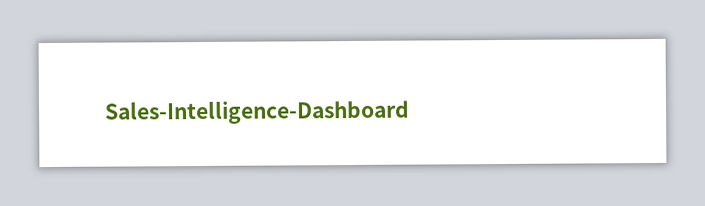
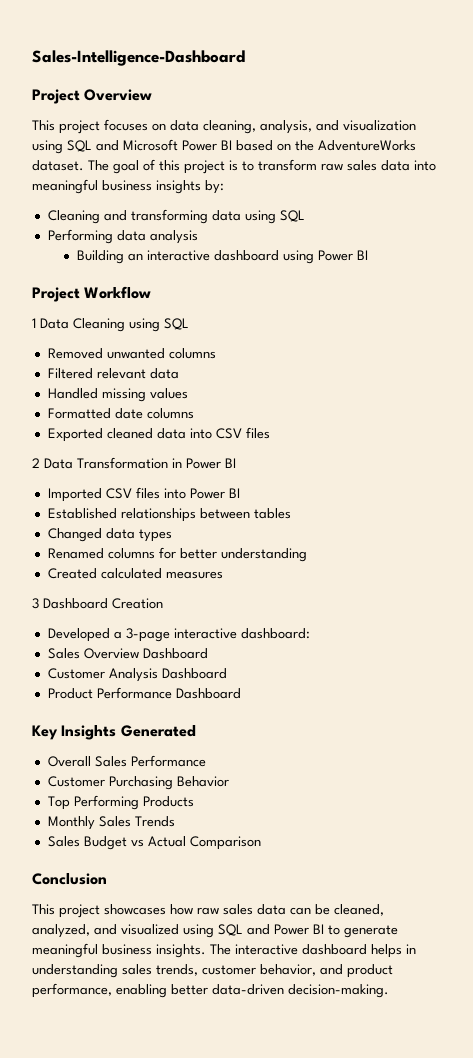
+ Project Overview
+ This project focuses on data cleaning, analysis, and visualization using SQL and Microsoft Power BI based on the AdventureWorks dataset. The goal of this project is to transform raw sales data into meaningful business insights by:
+ Cleaning and transforming data using SQL
+ Performing data analysis
+ Building an interactive dashboard using Power BI
+ Project Workflow
+ 1 Data Cleaning using SQL
+ Removed unwanted columns
+ Filtered relevant data
+ Handled missing values
+ Formatted date columns
+ Exported cleaned data into CSV files
+ 2 Data Transformation in Power BI
+ Imported CSV files into Power BI
+ Established relationships between tables
+ Changed data types
+ Renamed columns for better understanding
+ Created calculated measures
+ 3 Dashboard Creation
+ Developed a 3-page interactive dashboard:
+ Sales Overview Dashboard
+ Customer Analysis Dashboard
+ Product Performance Dashboard
+ Key Insights Generated
+ Overall Sales Performance
+ Customer Purchasing Behavior
+ Top Performing Products
+ Monthly Sales Trends
+ Sales Budget vs Actual Comparison
+ Conclusion
+ This project showcases how raw sales data can be cleaned, analyzed, and visualized using SQL and Power BI to generate meaningful business insights. The interactive dashboard helps in understanding sales trends, customer behavior, and product performance, enabling better data-driven decision-making.

